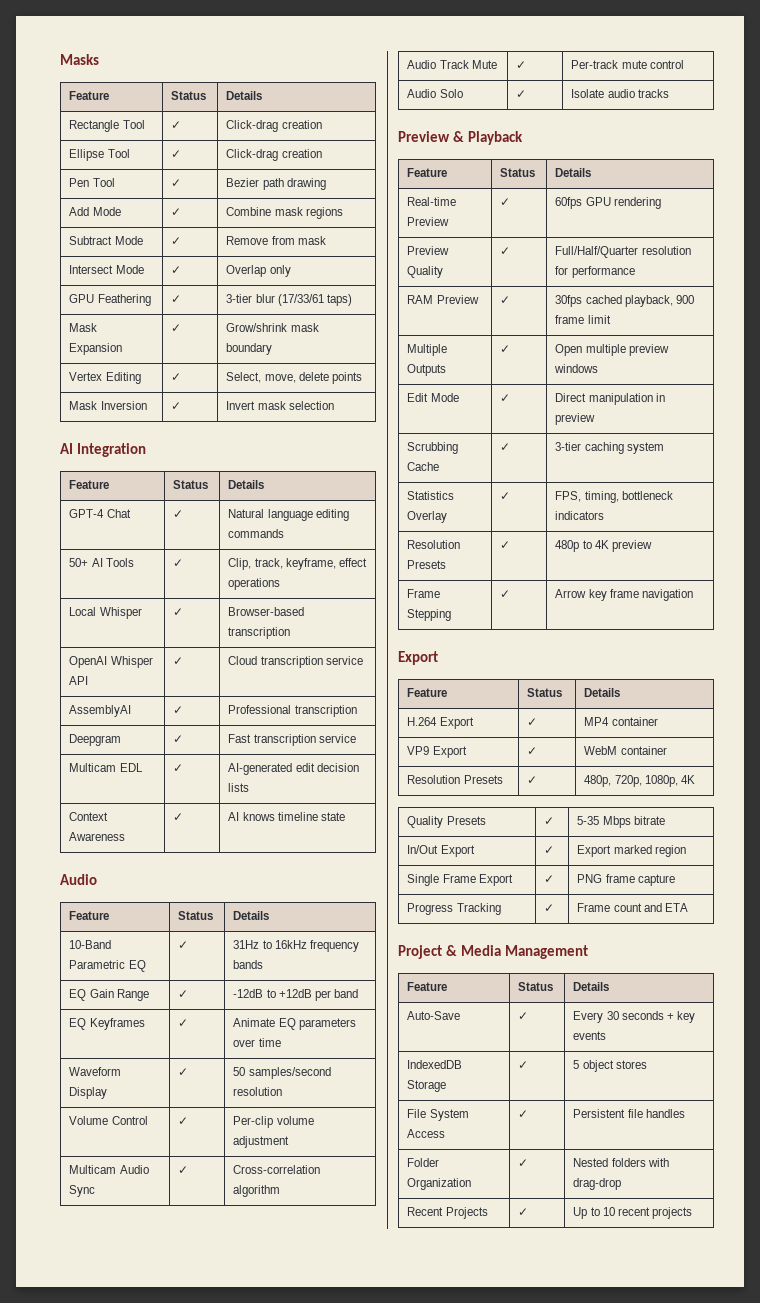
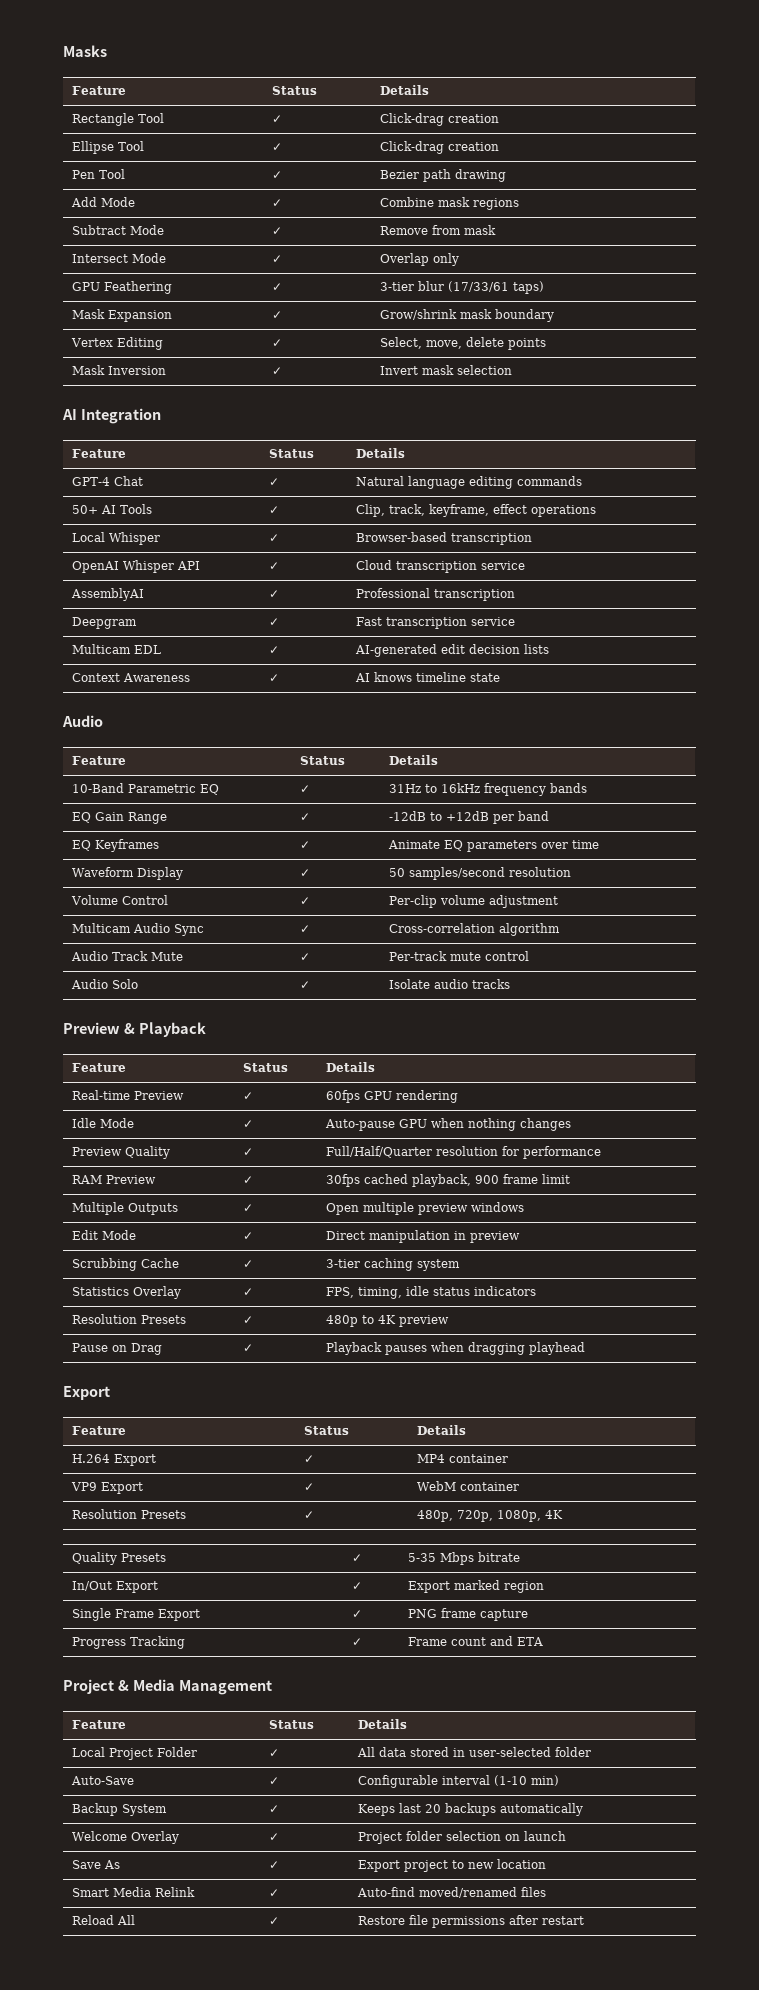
+ Idle Mode | ✓ | Auto-pause GPU when nothing changes
- Statistics Overlay | ✓ | FPS, timing, bottleneck indicators
+ Statistics Overlay | ✓ | FPS, timing, idle status indicators
- Frame Stepping | ✓ | Arrow key frame navigation
+ Pause on Drag | ✓ | Playback pauses when dragging playhead
- Auto-Save | ✓ | Every 30 seconds + key events
- IndexedDB Storage | ✓ | 5 object stores
- File System Access | ✓ | Persistent file handles
- Folder Organization | ✓ | Nested folders with drag-drop
- Recent Projects | ✓ | Up to 10 recent projects
+ Local Project Folder | ✓ | All data stored in user-selected folder
+ Auto-Save | ✓ | Configurable interval (1-10 min)
+ Backup System | ✓ | Keeps last 20 backups automatically
+ Welcome Overlay | ✓ | Project folder selection on launch
+ Save As | ✓ | Export project to new location
+ Smart Media Relink | ✓ | Auto-find moved/renamed files
+ Reload All | ✓ | Restore file permissions after restart

